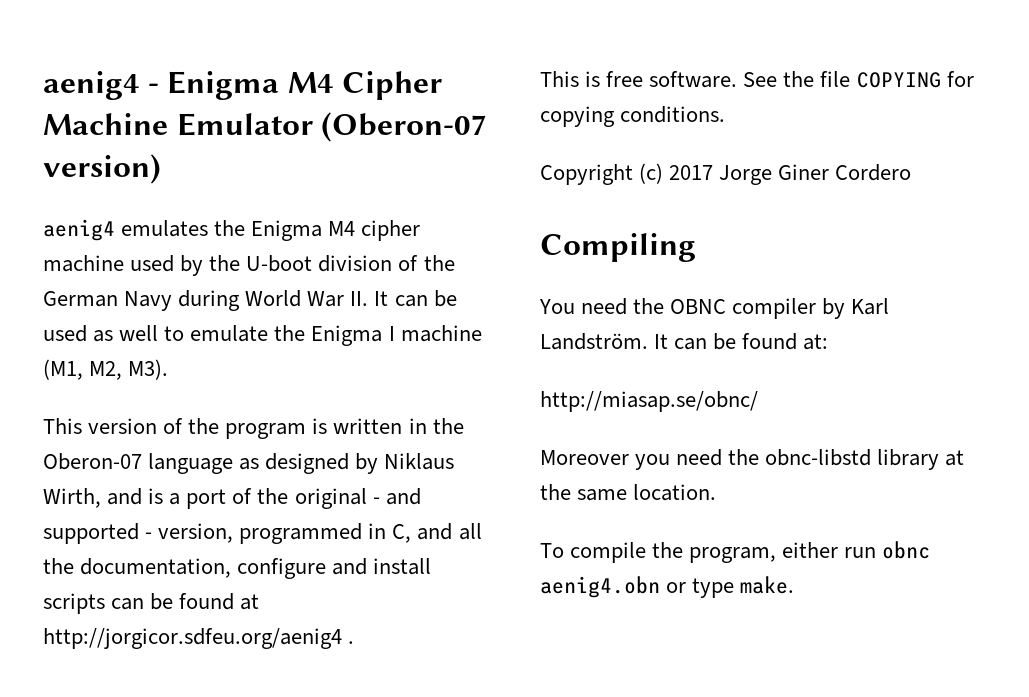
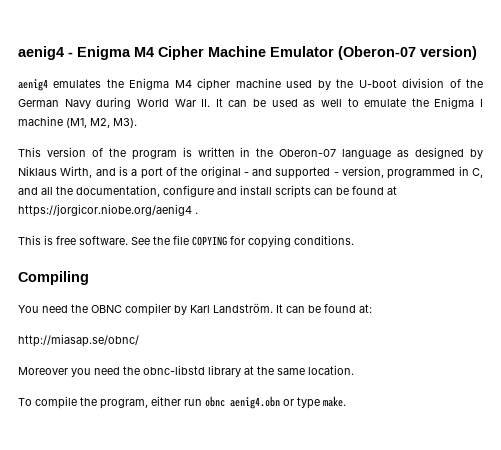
- This version of the program is written in the Oberon-07 language as designed by Niklaus Wirth, and is a port of the original - and supported - version, programmed in C, and all the documentation, configure and install scripts can be found at http://jorgicor.sdfeu.org/aenig4 .
+ This version of the program is written in the Oberon-07 language as designed by Niklaus Wirth, and is a port of the original - and supported - version, programmed in C, and all the documentation, configure and install scripts can be found at https://jorgicor.niobe.org/aenig4 .
- Copyright (c) 2017 Jorge Giner Cordero

